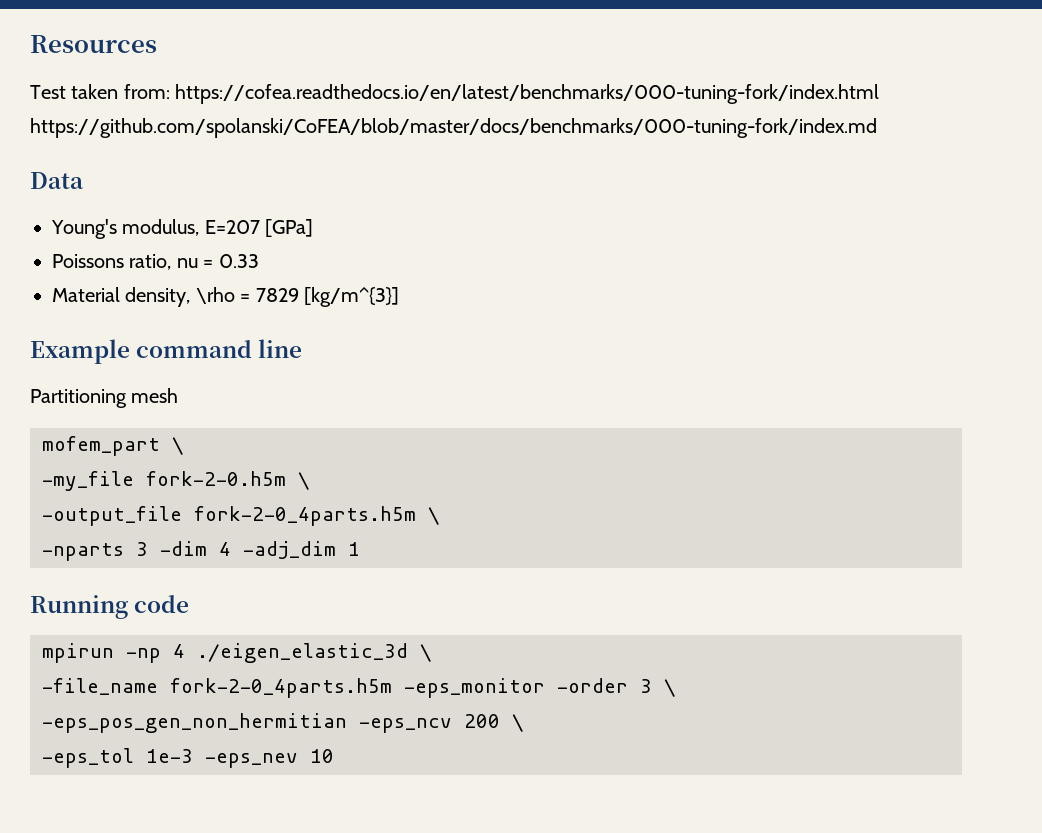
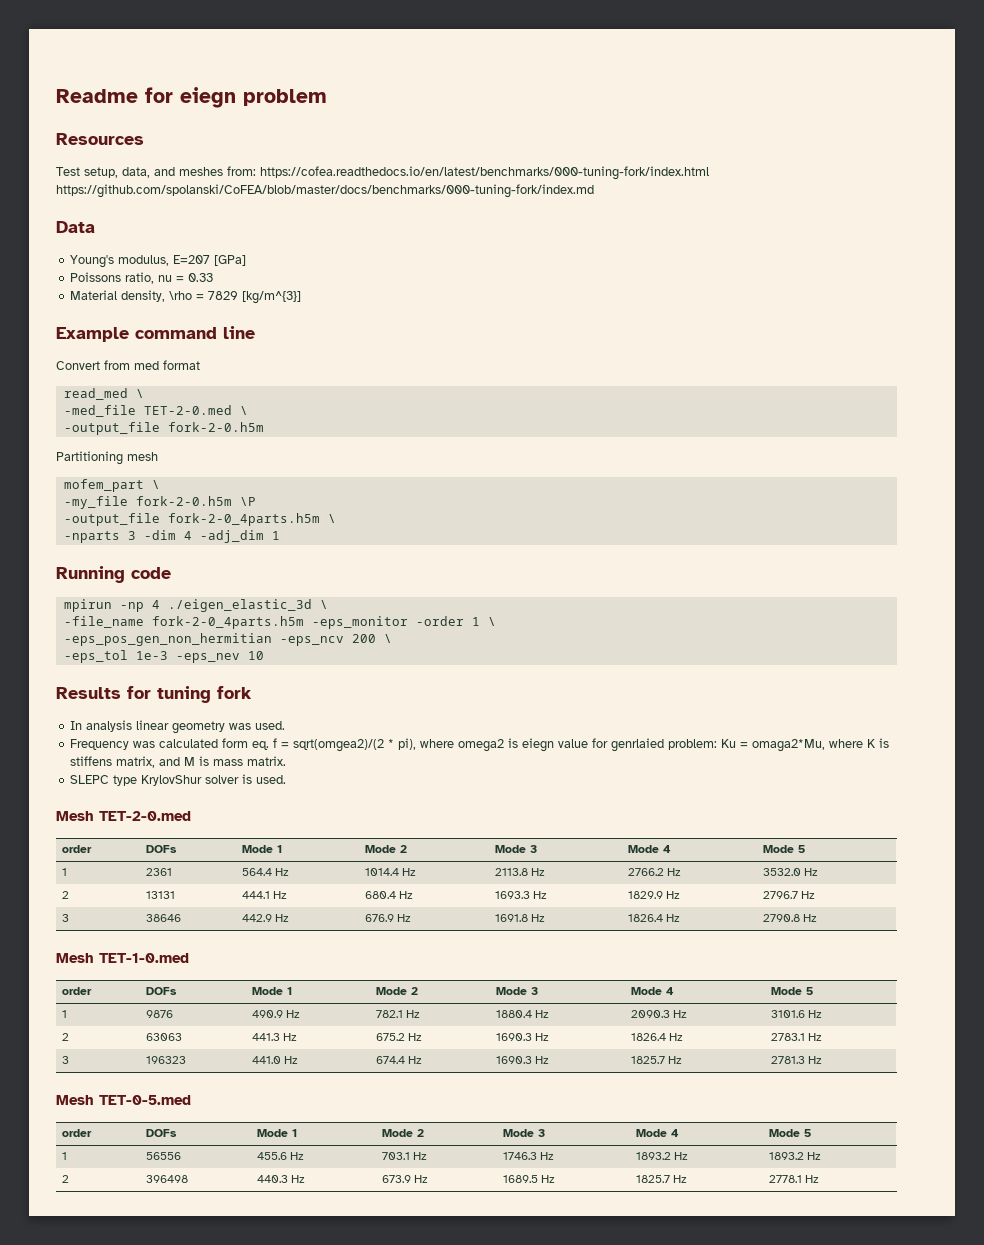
+ Readme for eiegn problem
  Resources
- Test taken from: https://cofea.readthedocs.io/en/latest/benchmarks/000-tuning-fork/index.html https://github.com/spolanski/CoFEA/blob/master/docs/benchmarks/000-tuning-fork/index.md
+ Test setup, data, and meshes from: https://cofea.readthedocs.io/en/latest/benchmarks/000-tuning-fork/index.html https://github.com/spolanski/CoFEA/blob/master/docs/benchmarks/000-tuning-fork/index.md
+ Convert from med format
+ read_med \
+ -med_file TET-2-0.med \
+ -output_file fork-2-0.h5m
- -my_file fork-2-0.h5m \
+ -my_file fork-2-0.h5m \P
- -file_name fork-2-0_4parts.h5m -eps_monitor -order 3 \
+ -file_name fork-2-0_4parts.h5m -eps_monitor -order 1 \
+ Results for tuning fork
+ In analysis linear geometry was used.
+ Frequency was calculated form eq. f = sqrt(omgea2)/(2 * pi), where omega2 is eiegn value for genrlaied problem: Ku = omaga2*Mu, where K is stiffens matrix, and M is mass matrix.
+ SLEPC type KrylovShur solver is used.
+ Mesh TET-2-0.med
+ order | DOFs | Mode 1 | Mode 2 | Mode 3 | Mode 4 | Mode 5
+ 1 | 2361 | 564.4 Hz | 1014.4 Hz | 2113.8 Hz | 2766.2 Hz | 3532.0 Hz
+ 2 | 13131 | 444.1 Hz | 680.4 Hz | 1693.3 Hz | 1829.9 Hz | 2796.7 Hz
+ 3 | 38646 | 442.9 Hz | 676.9 Hz | 1691.8 Hz | 1826.4 Hz | 2790.8 Hz
+ Mesh TET-1-0.med
+ order | DOFs | Mode 1 | Mode 2 | Mode 3 | Mode 4 | Mode 5
+ 1 | 9876 | 490.9 Hz | 782.1 Hz | 1880.4 Hz | 2090.3 Hz | 3101.6 Hz
+ 2 | 63063 | 441.3 Hz | 675.2 Hz | 1690.3 Hz | 1826.4 Hz | 2783.1 Hz
+ 3 | 196323 | 441.0 Hz | 674.4 Hz | 1690.3 Hz | 1825.7 Hz | 2781.3 Hz
+ Mesh TET-0-5.med
+ order | DOFs | Mode 1 | Mode 2 | Mode 3 | Mode 4 | Mode 5
+ 1 | 56556 | 455.6 Hz | 703.1 Hz | 1746.3 Hz | 1893.2 Hz | 1893.2 Hz
+ 2 | 396498 | 440.3 Hz | 673.9 Hz | 1689.5 Hz | 1825.7 Hz | 2778.1 Hz

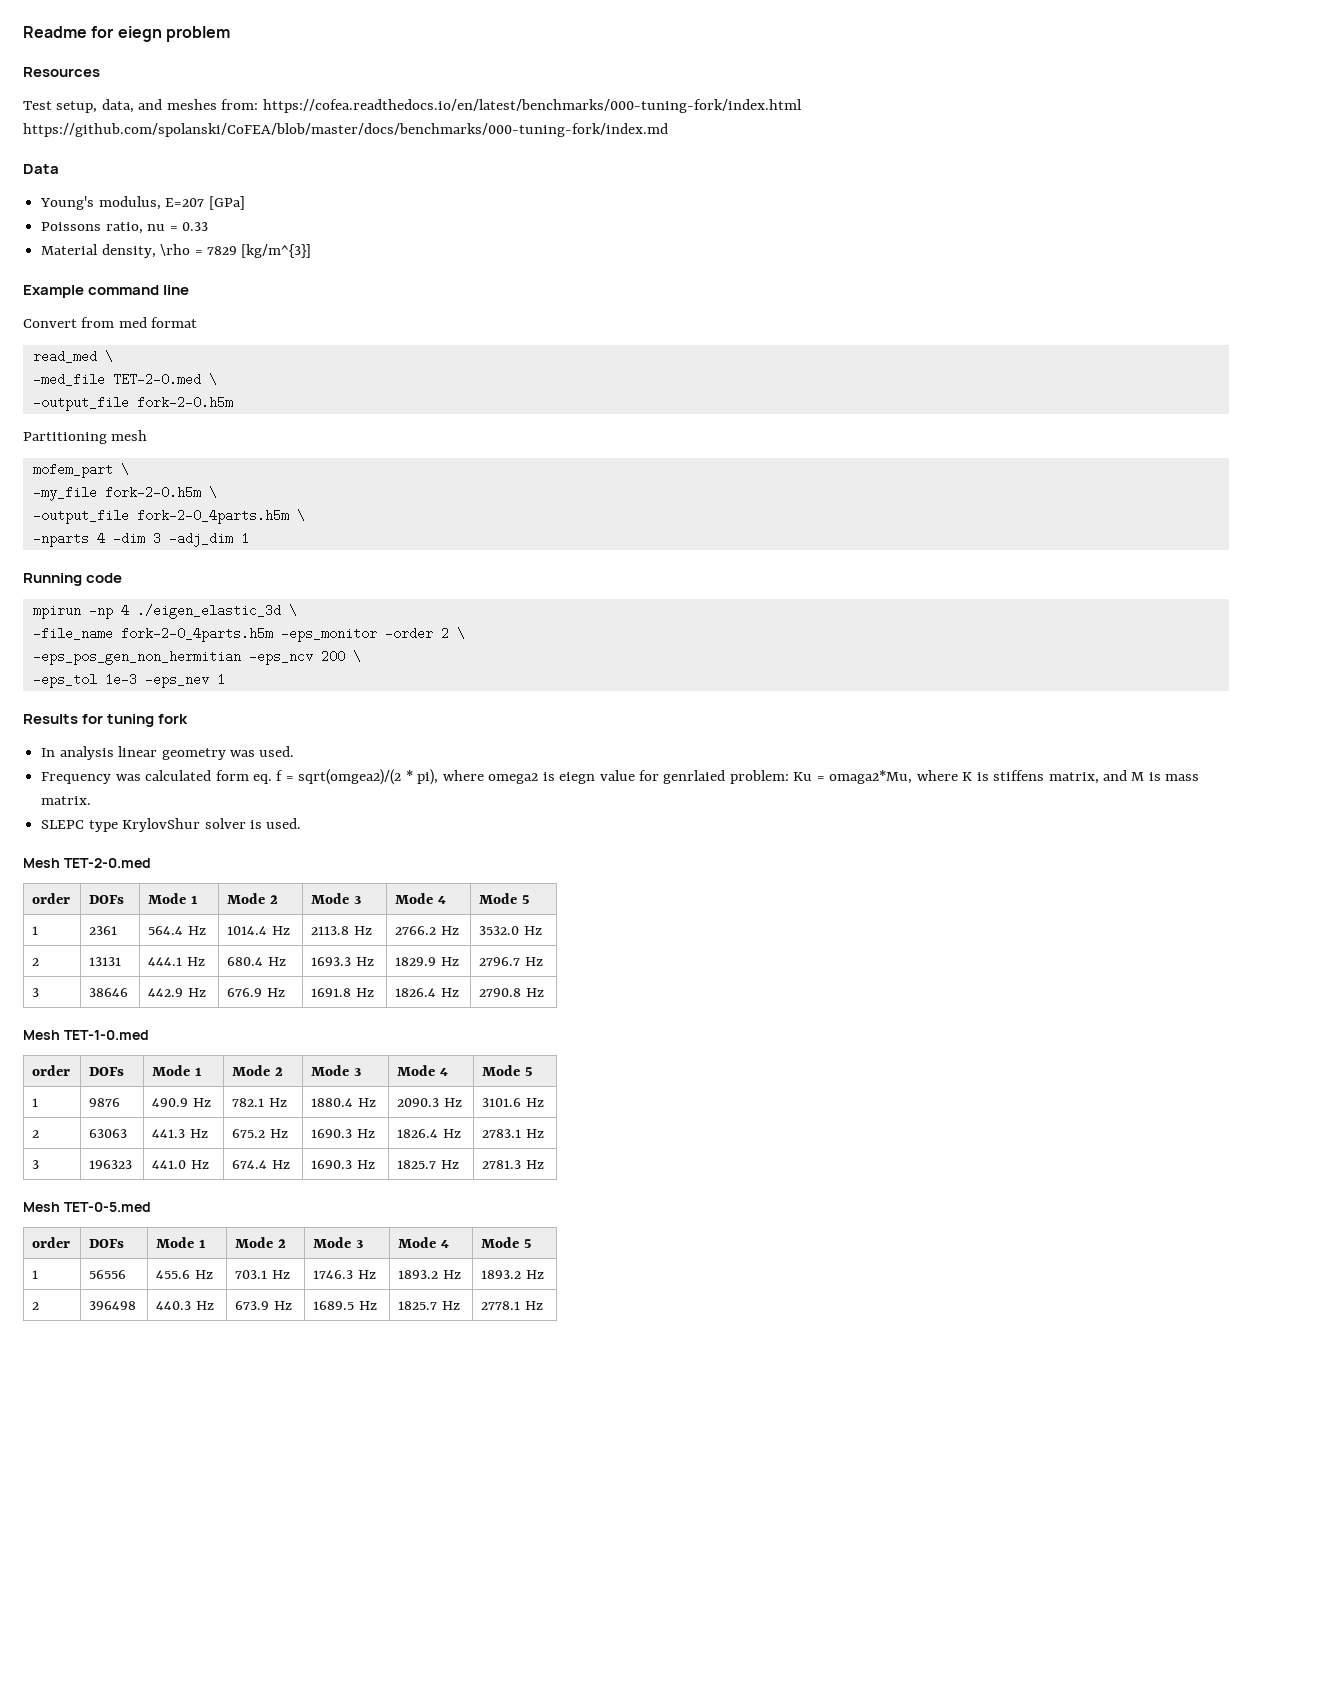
- -my_file fork-2-0.h5m \P
+ -my_file fork-2-0.h5m \
- -nparts 3 -dim 4 -adj_dim 1
+ -nparts 4 -dim 3 -adj_dim 1
- -file_name fork-2-0_4parts.h5m -eps_monitor -order 1 \
+ -file_name fork-2-0_4parts.h5m -eps_monitor -order 2 \
- -eps_tol 1e-3 -eps_nev 10
+ -eps_tol 1e-3 -eps_nev 1

